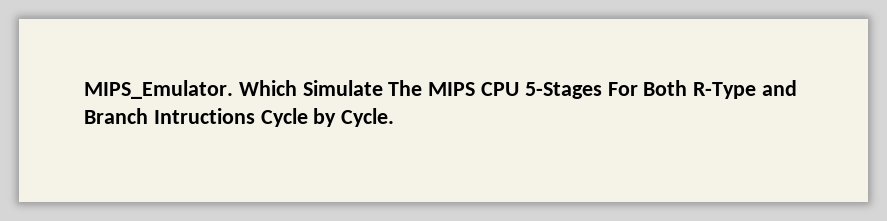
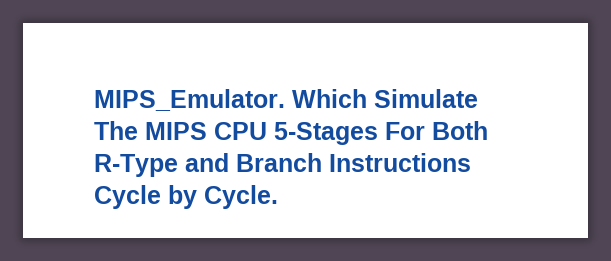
- Which Simulate The MIPS CPU 5-Stages For Both R-Type and Branch Intructions Cycle by Cycle.
+ Which Simulate The MIPS CPU 5-Stages For Both R-Type and Branch Instructions Cycle by Cycle.

